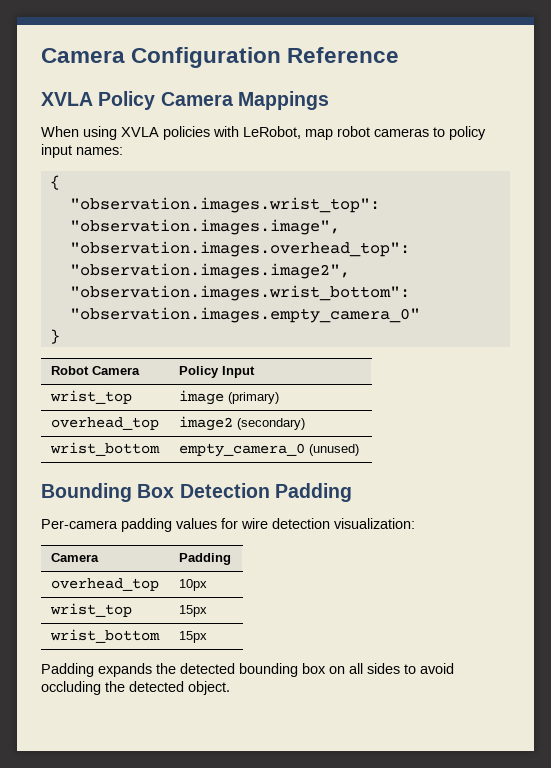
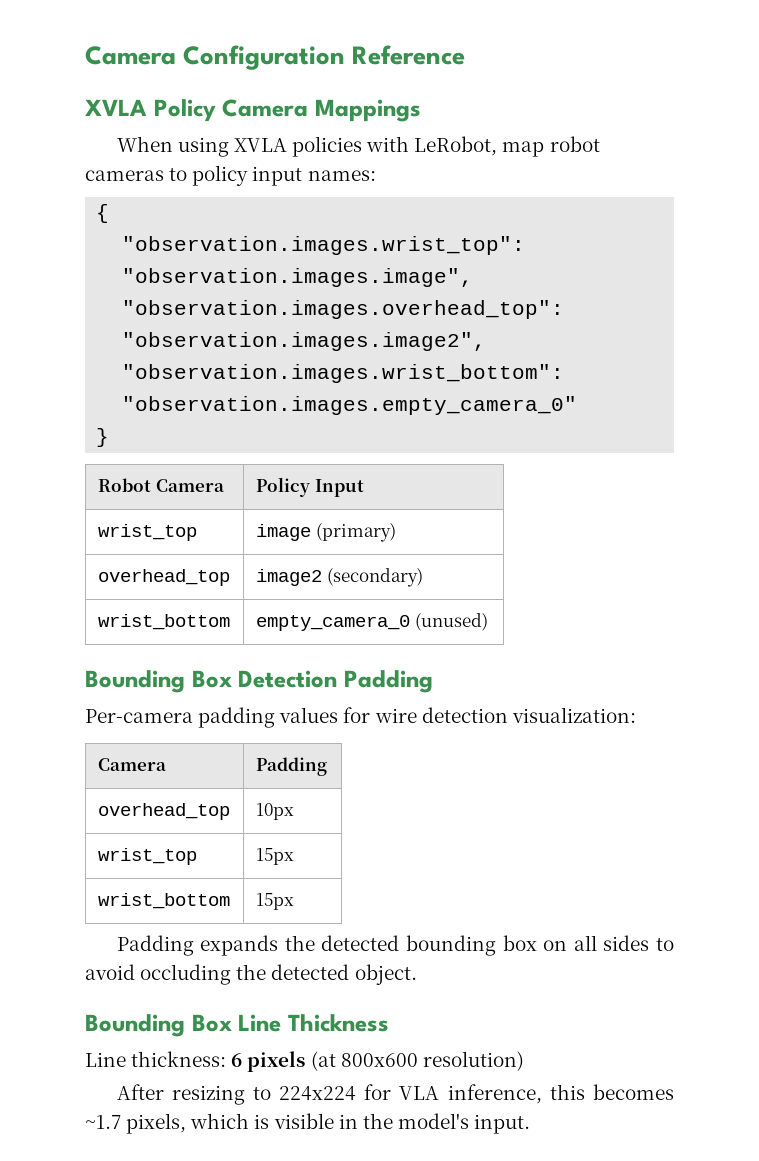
+ Bounding Box Line Thickness
+ Line thickness: 6 pixels (at 800x600 resolution)
+ After resizing to 224x224 for VLA inference, this becomes ~1.7 pixels, which is visible in the model's input.

